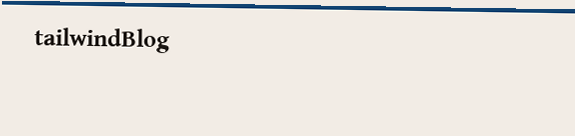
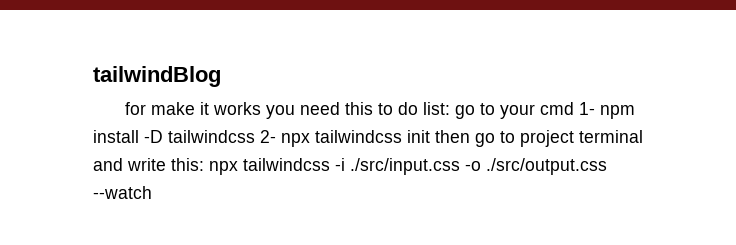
+ for make it works you need this to do list: go to your cmd 1- npm install -D tailwindcss 2- npx tailwindcss init then go to project terminal and write this: npx tailwindcss -i ./src/input.css -o ./src/output.css --watch

